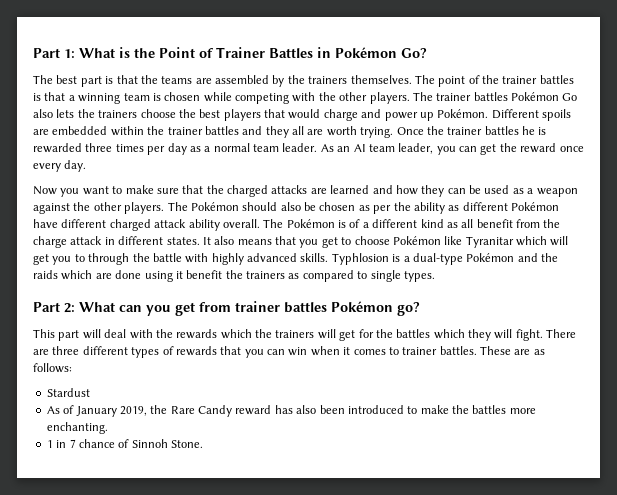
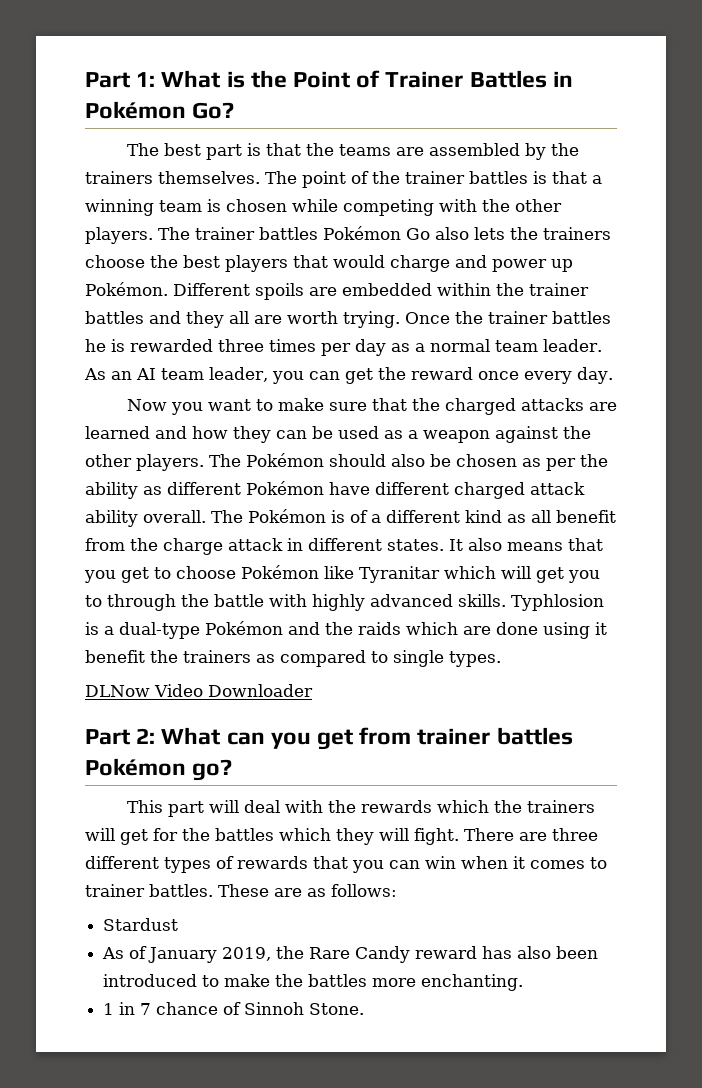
+ DLNow Video Downloader

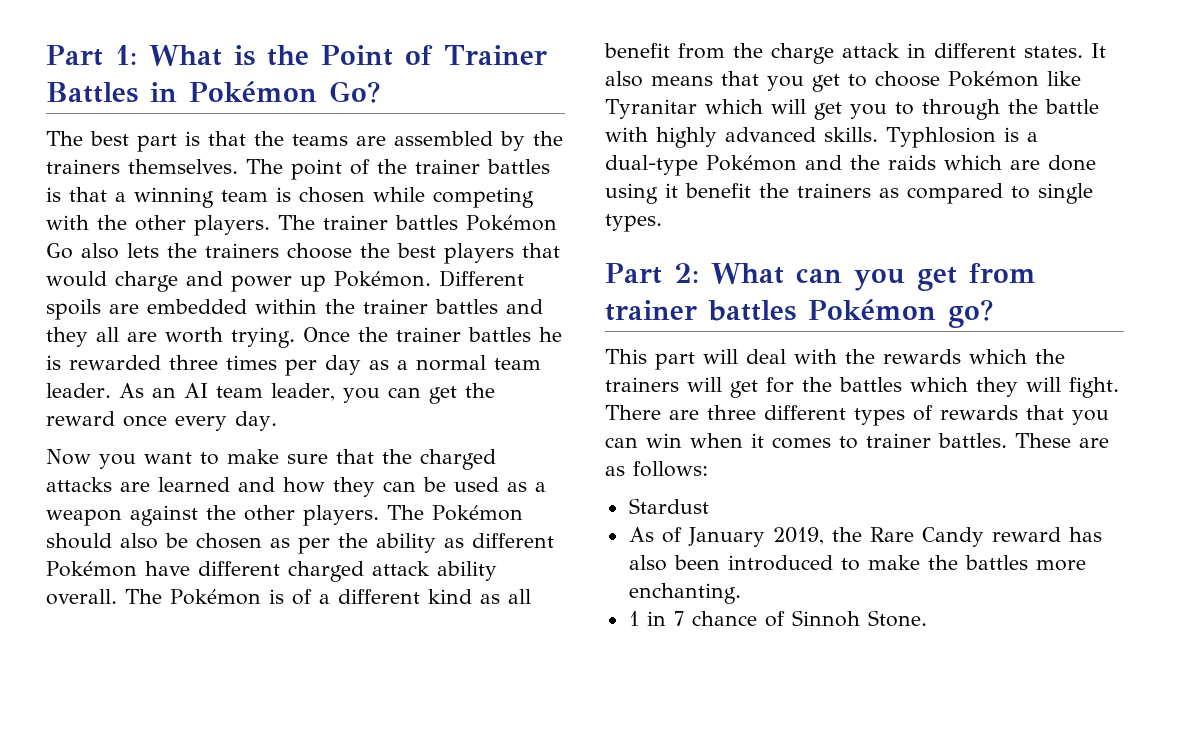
- DLNow Video Downloader

